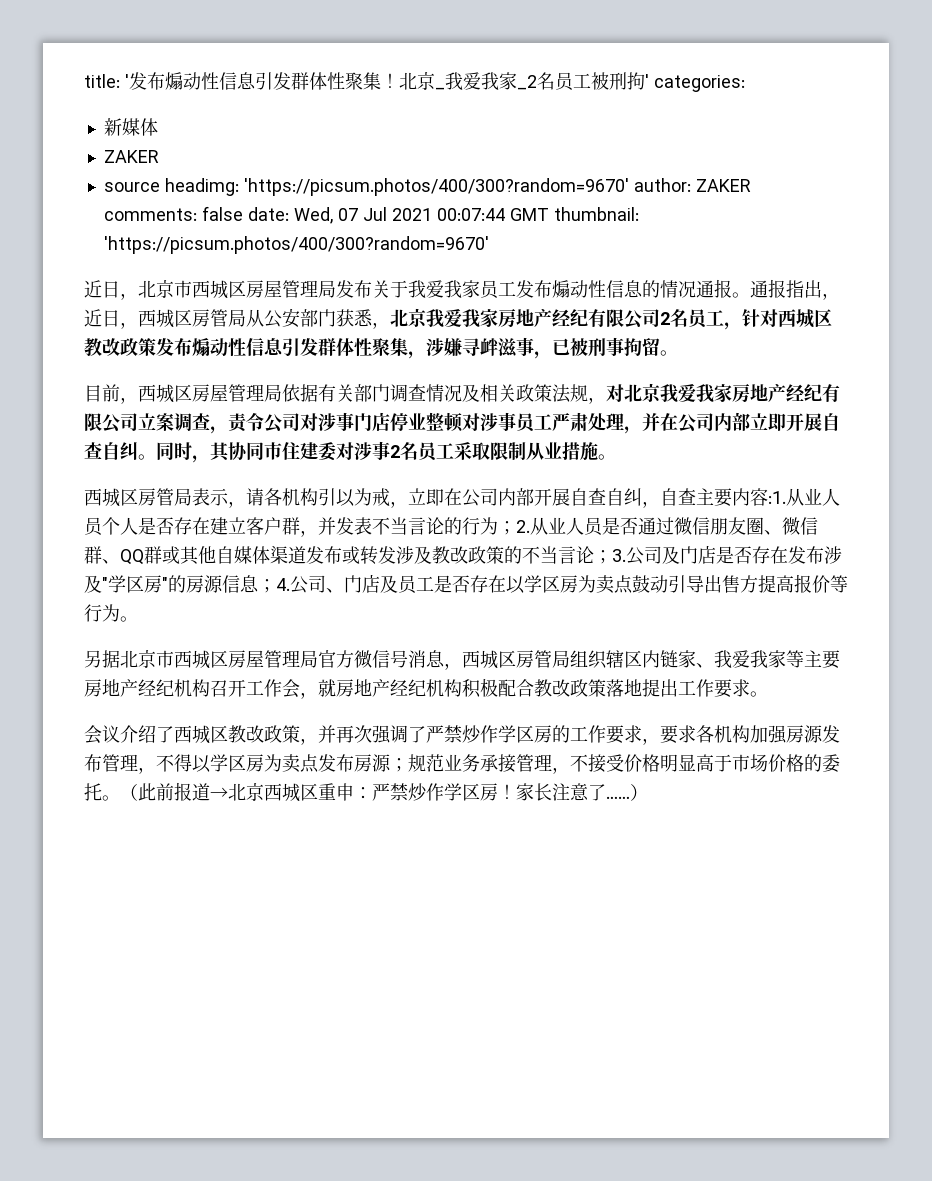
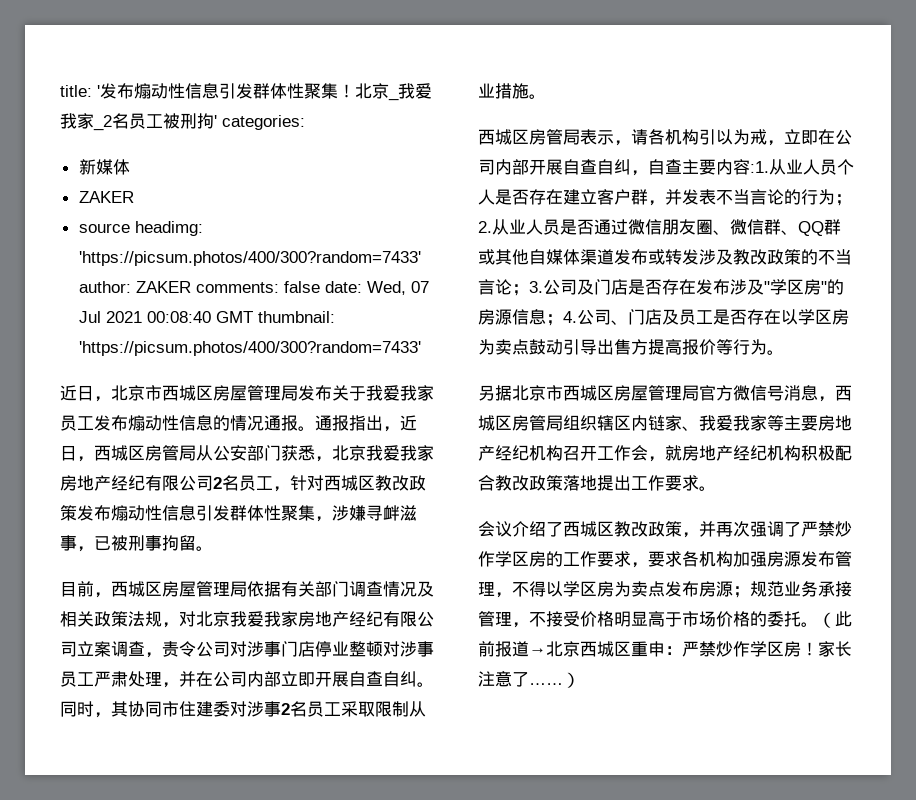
- source headimg: 'https://picsum.photos/400/300?random=9670' author: ZAKER comments: false date: Wed, 07 Jul 2021 00:07:44 GMT thumbnail: 'https://picsum.photos/400/300?random=9670'
+ source headimg: 'https://picsum.photos/400/300?random=7433' author: ZAKER comments: false date: Wed, 07 Jul 2021 00:08:40 GMT thumbnail: 'https://picsum.photos/400/300?random=7433'

